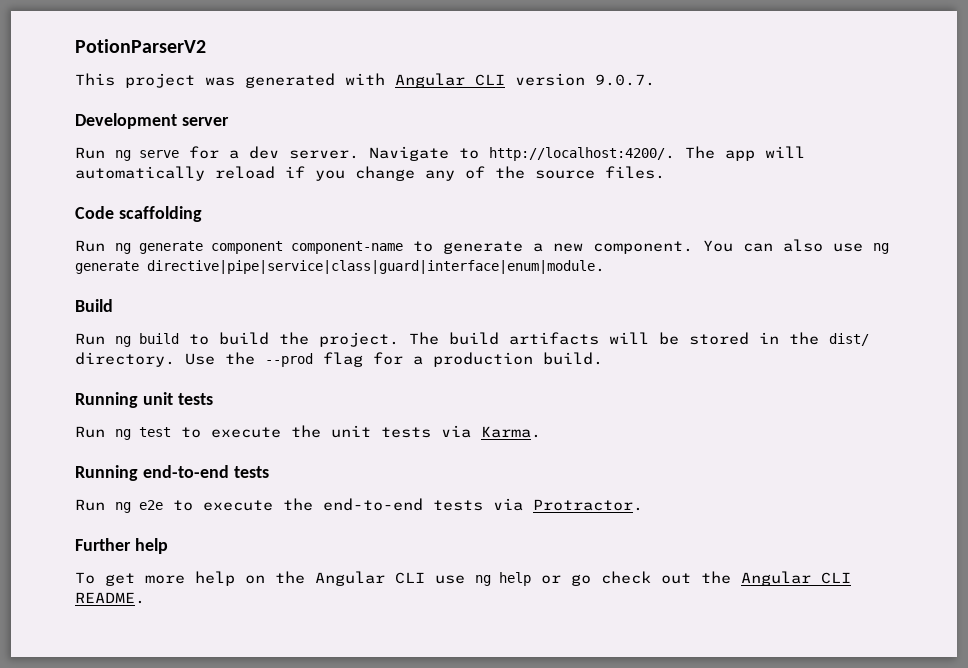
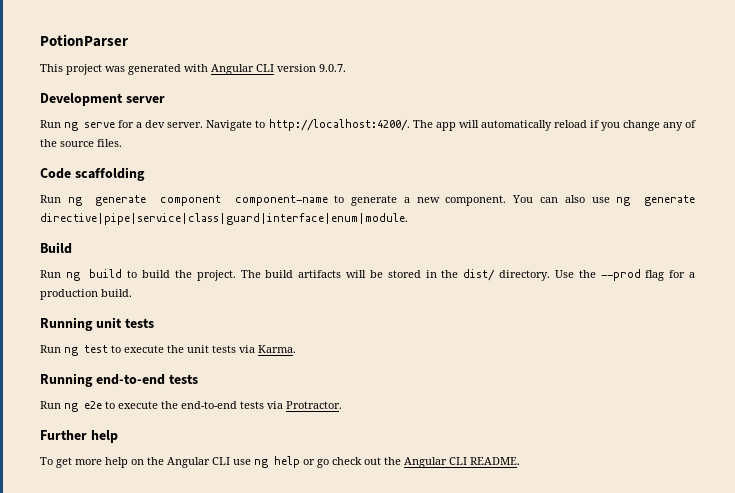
- PotionParserV2
+ PotionParser

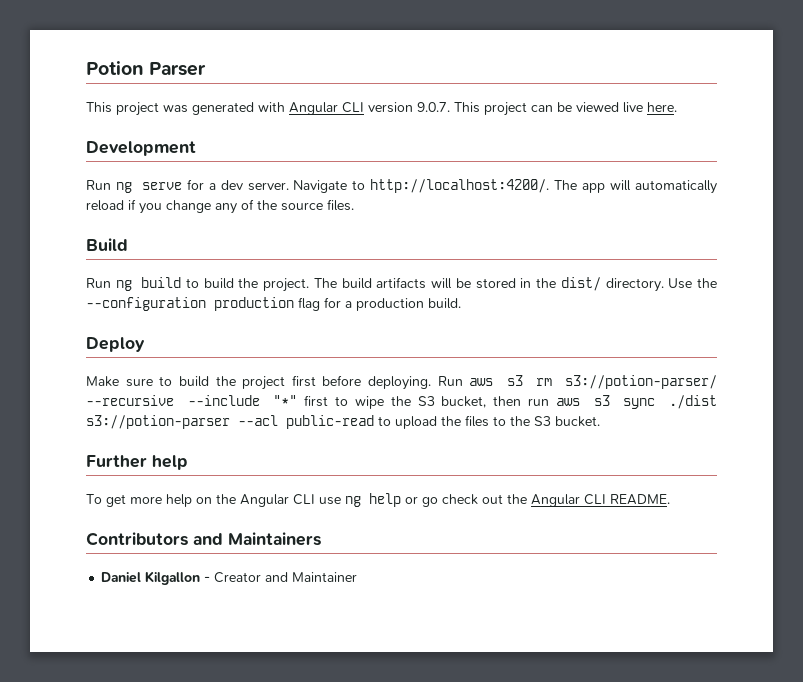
- PotionParser
+ Potion Parser
- This project was generated with Angular CLI version 9.0.7.
+ This project was generated with Angular CLI version 9.0.7. This project can be viewed live here.
- Development server
+ Development
- Code scaffolding
- Run ng generate component component-name to generate a new component. You can also use ng generate directive|pipe|service|class|guard|interface|enum|module.
- Use the --prod flag for a production build.
+ Use the --configuration production flag for a production build.
- Running unit tests
- Run ng test to execute the unit tests via Karma.
- Running end-to-end tests
- Run ng e2e to execute the end-to-end tests via Protractor.
+ Deploy
+ Make sure to build the project first before deploying. Run aws s3 rm s3://potion-parser/ --recursive --include "*" first to wipe the S3 bucket, then run aws s3 sync ./dist s3://potion-parser --acl public-read to upload the files to the S3 bucket.
+ Contributors and Maintainers
+ Daniel Kilgallon - Creator and Maintainer

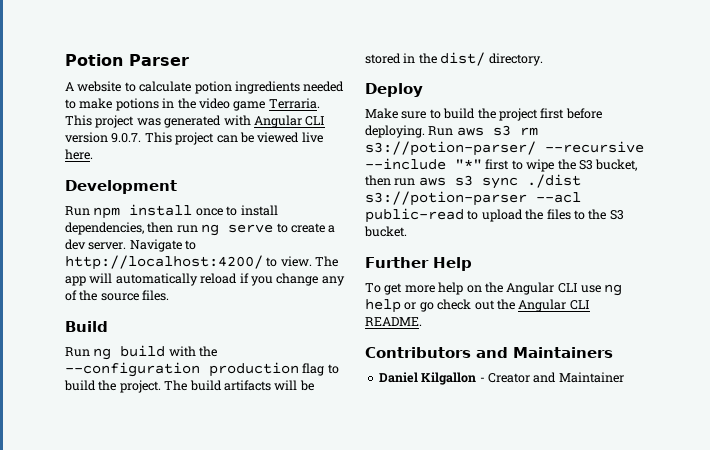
+ A website to calculate potion ingredients needed to make potions in the video game Terraria.
- Run ng serve for a dev server.
+ Run npm install once to install dependencies, then run ng serve to create a dev server.
- Navigate to http://localhost:4200/.
+ Navigate to http://localhost:4200/ to view.
- Run ng build to build the project.
+ Run ng build with the --configuration production flag to build the project.
- Use the --configuration production flag for a production build.
- Further help
+ Further Help

